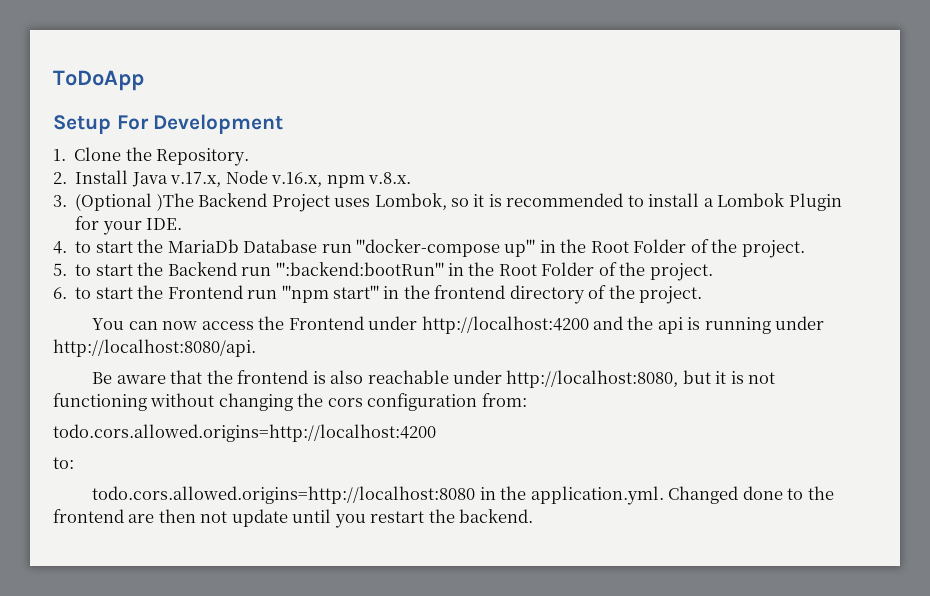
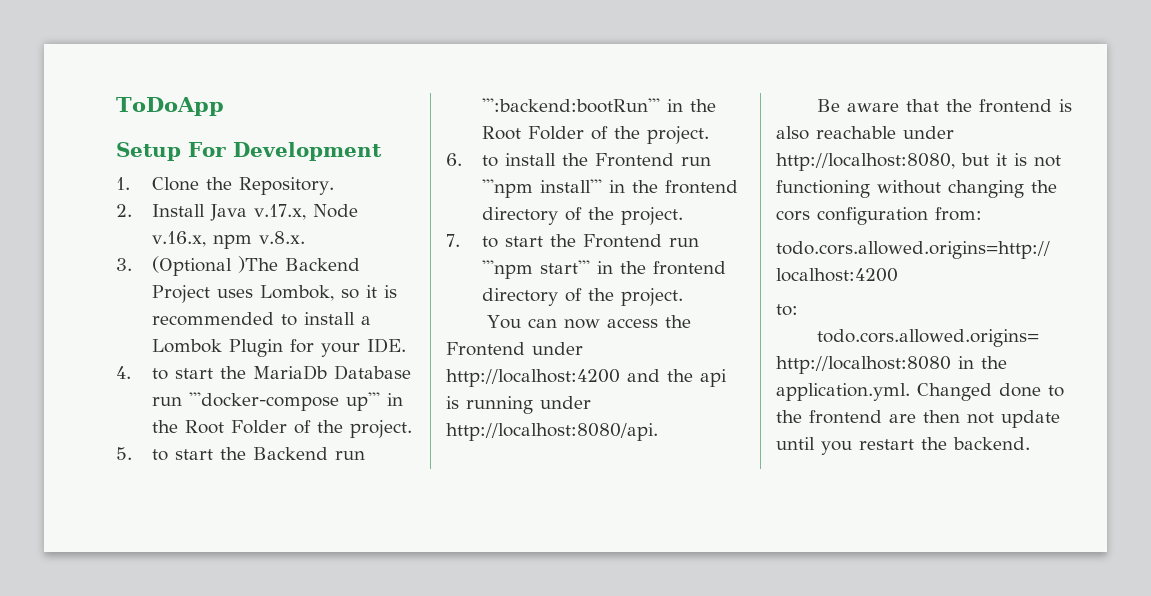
- 6. to start the Frontend run '''npm start''' in the frontend directory of the project.
+ 6. to install the Frontend run '''npm install''' in the frontend directory of the project.
+ 7. to start the Frontend run '''npm start''' in the frontend directory of the project.

